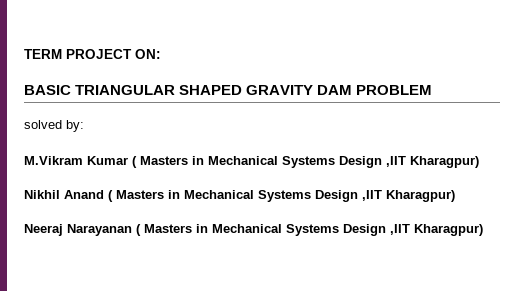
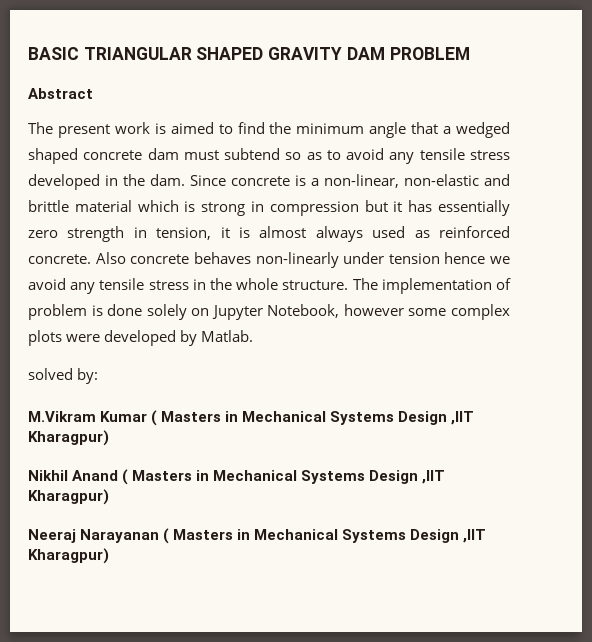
- TERM PROJECT ON:
+ Abstract
+ The present work is aimed to find the minimum angle that a wedged shaped concrete dam must subtend so as to avoid any tensile stress developed in the dam. Since concrete is a non-linear, non-elastic and brittle material which is strong in compression but it has essentially zero strength in tension, it is almost always used as reinforced concrete. Also concrete behaves non-linearly under tension hence we avoid any tensile stress in the whole structure. The implementation of problem is done solely on Jupyter Notebook, however some complex plots were developed by Matlab.

